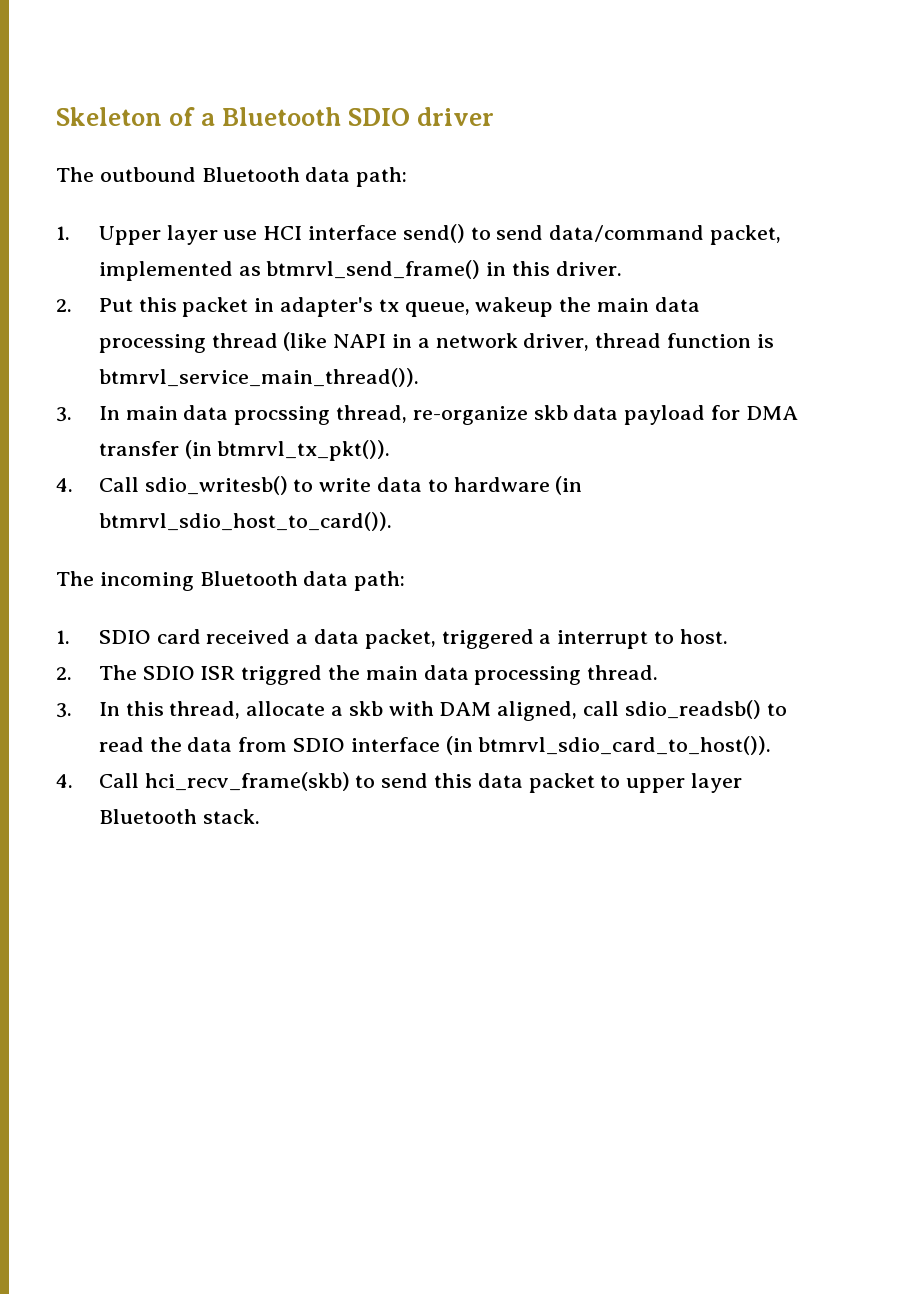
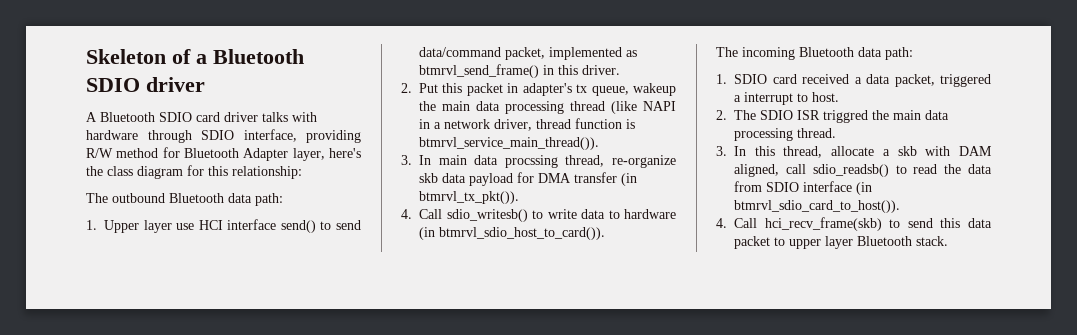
+ A Bluetooth SDIO card driver talks with hardware through SDIO interface, providing R/W method for Bluetooth Adapter layer, here's the class diagram for this relationship:

